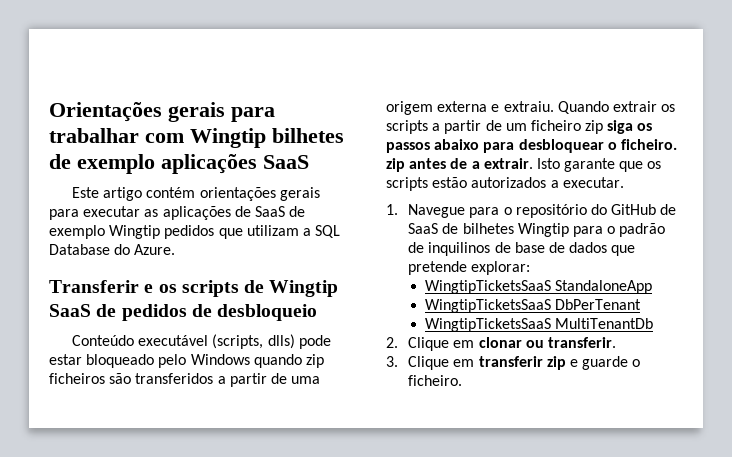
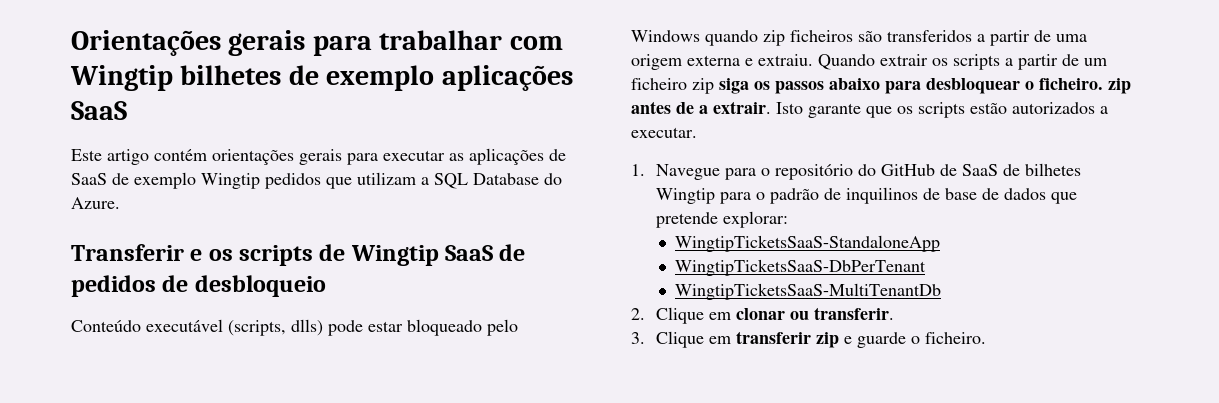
- WingtipTicketsSaaS StandaloneApp
- WingtipTicketsSaaS DbPerTenant
- WingtipTicketsSaaS MultiTenantDb
+ WingtipTicketsSaaS-StandaloneApp
+ WingtipTicketsSaaS-DbPerTenant
+ WingtipTicketsSaaS-MultiTenantDb

